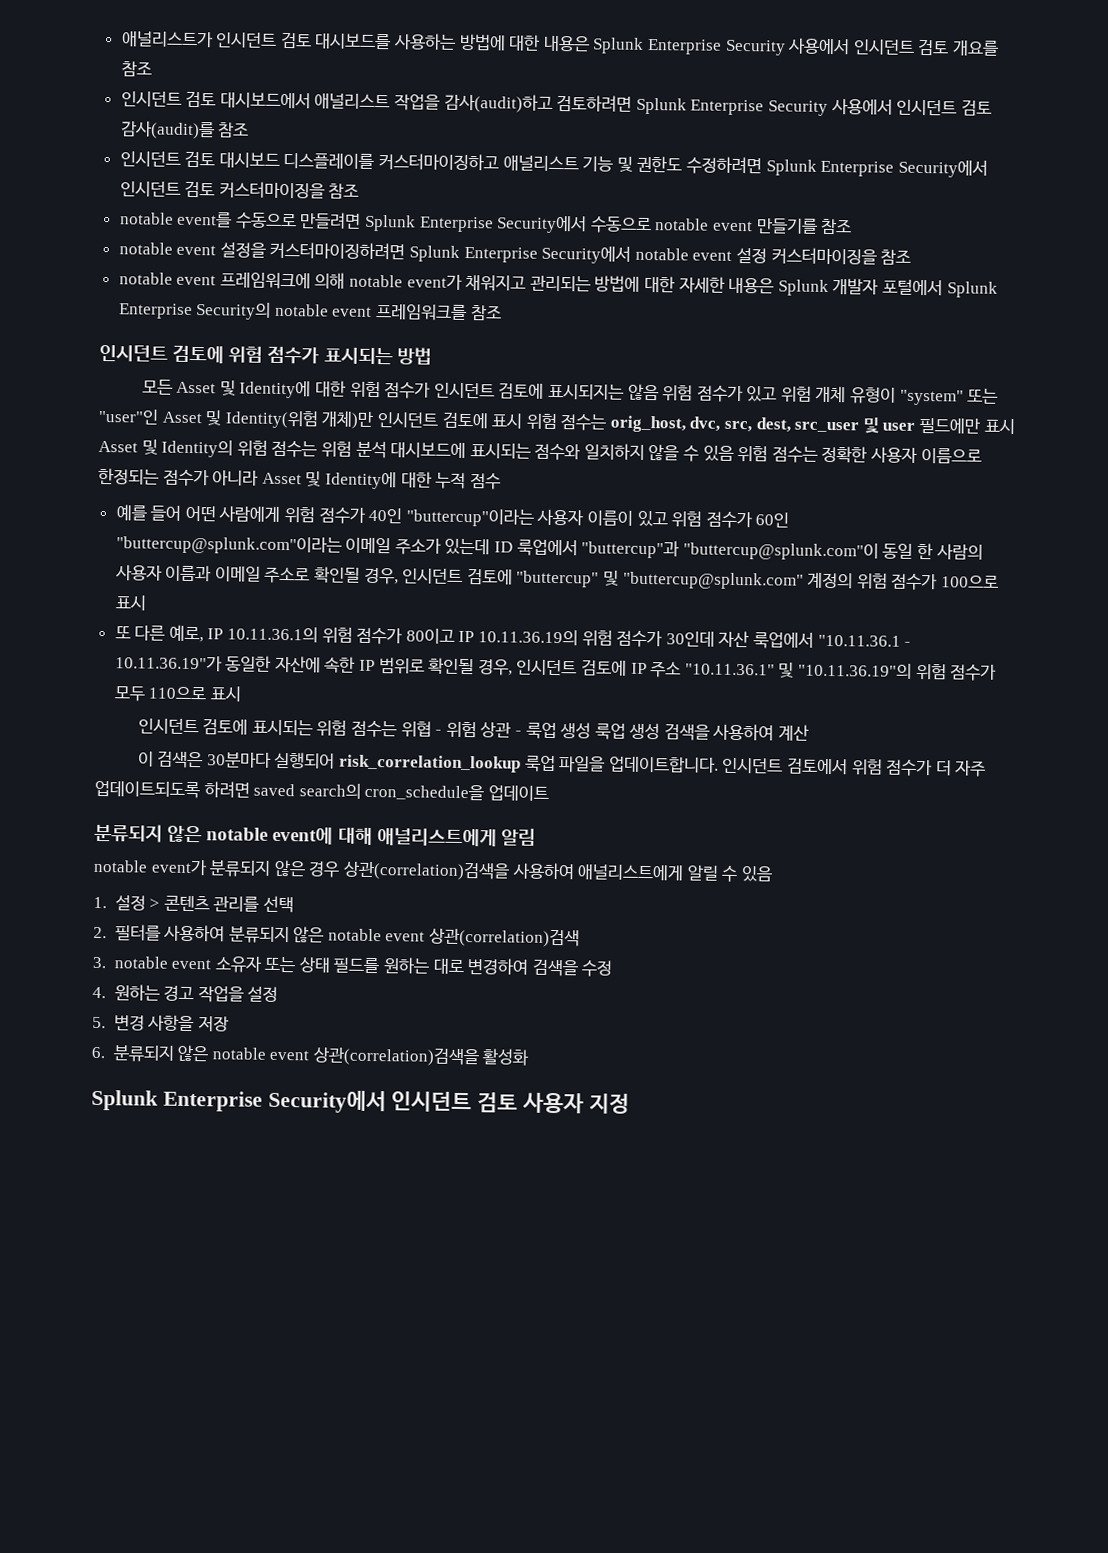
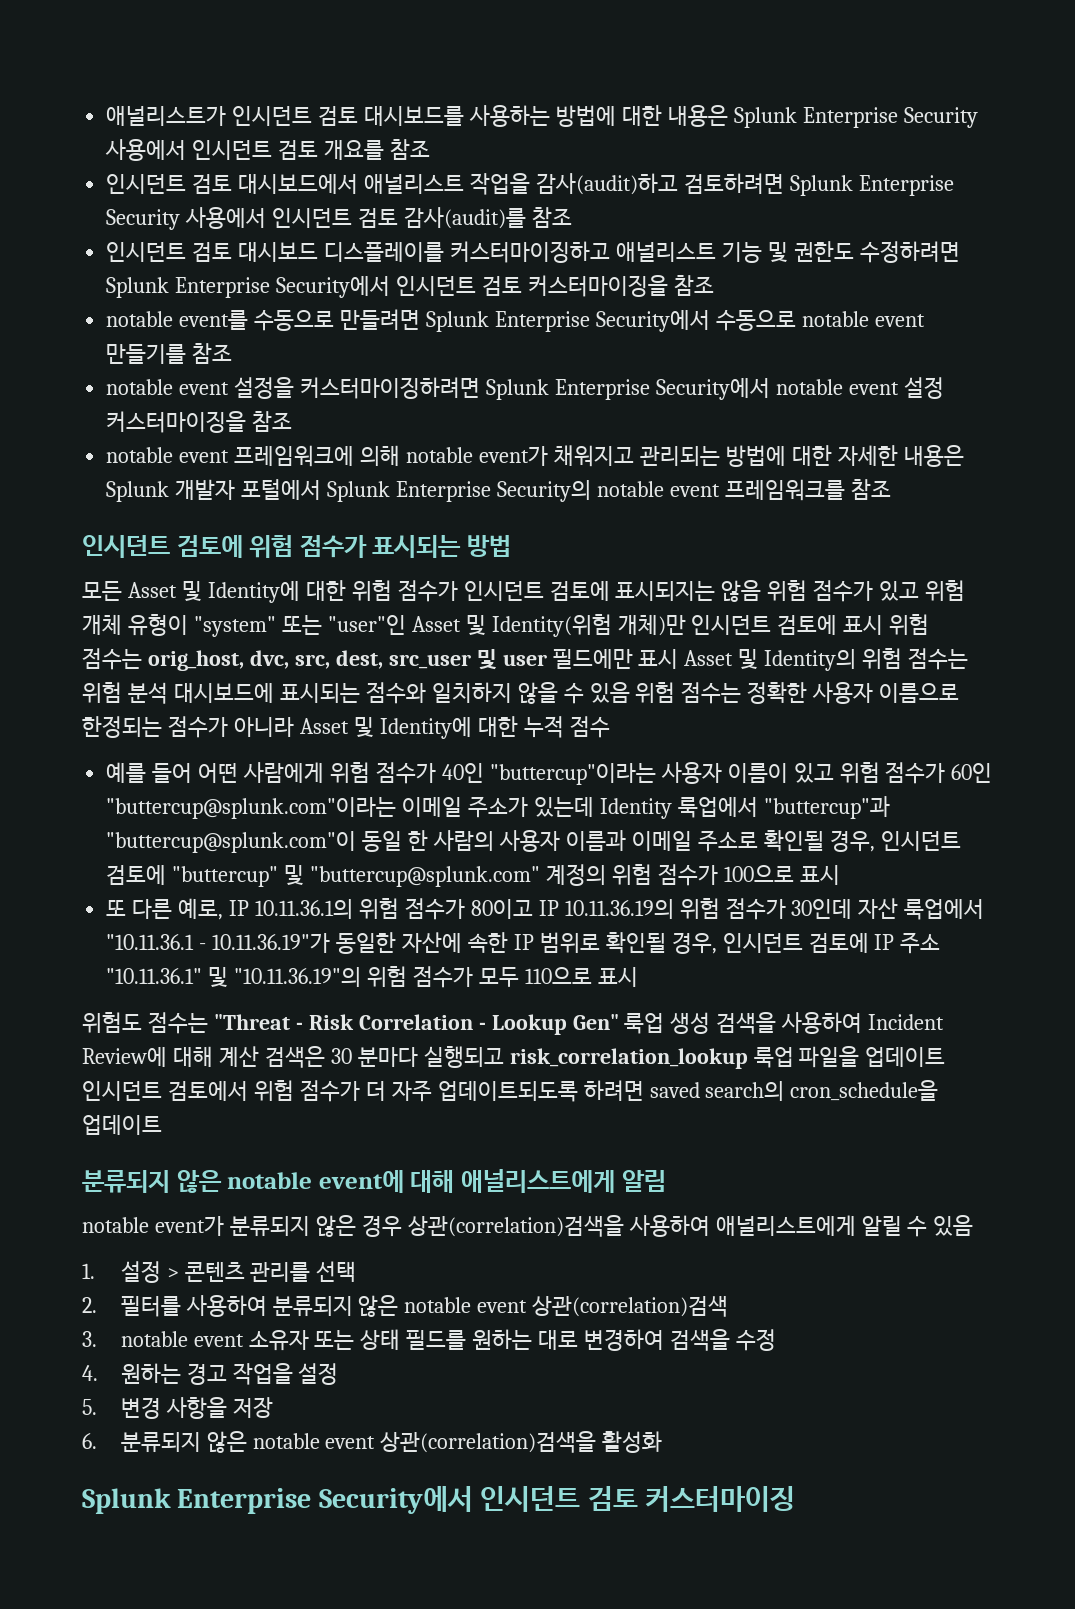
- 예를 들어 어떤 사람에게 위험 점수가 40인 "buttercup"이라는 사용자 이름이 있고 위험 점수가 60인 "buttercup@splunk.com"이라는 이메일 주소가 있는데 ID 룩업에서 "buttercup"과 "buttercup@splunk.com"이 동일 한 사람의 사용자 이름과 이메일 주소로 확인될 경우, 인시던트 검토에 "buttercup" 및 "buttercup@splunk.com" 계정의 위험 점수가 100으로 표시
+ 예를 들어 어떤 사람에게 위험 점수가 40인 "buttercup"이라는 사용자 이름이 있고 위험 점수가 60인 "buttercup@splunk.com"이라는 이메일 주소가 있는데 Identity 룩업에서 "buttercup"과 "buttercup@splunk.com"이 동일 한 사람의 사용자 이름과 이메일 주소로 확인될 경우, 인시던트 검토에 "buttercup" 및 "buttercup@splunk.com" 계정의 위험 점수가 100으로 표시
- 인시던트 검토에 표시되는 위험 점수는 위협 - 위험 상관 - 룩업 생성 룩업 생성 검색을 사용하여 계산
- 이 검색은 30분마다 실행되어 risk_correlation_lookup 룩업 파일을 업데이트합니다. 인시던트 검토에서 위험 점수가 더 자주 업데이트되도록 하려면 saved search의 cron_schedule을 업데이트
+ 위험도 점수는 "Threat - Risk Correlation - Lookup Gen" 룩업 생성 검색을 사용하여 Incident Review에 대해 계산 검색은 30 분마다 실행되고 risk_correlation_lookup 룩업 파일을 업데이트 인시던트 검토에서 위험 점수가 더 자주 업데이트되도록 하려면 saved search의 cron_schedule을 업데이트
- Splunk Enterprise Security에서 인시던트 검토 사용자 지정
+ Splunk Enterprise Security에서 인시던트 검토 커스터마이징

